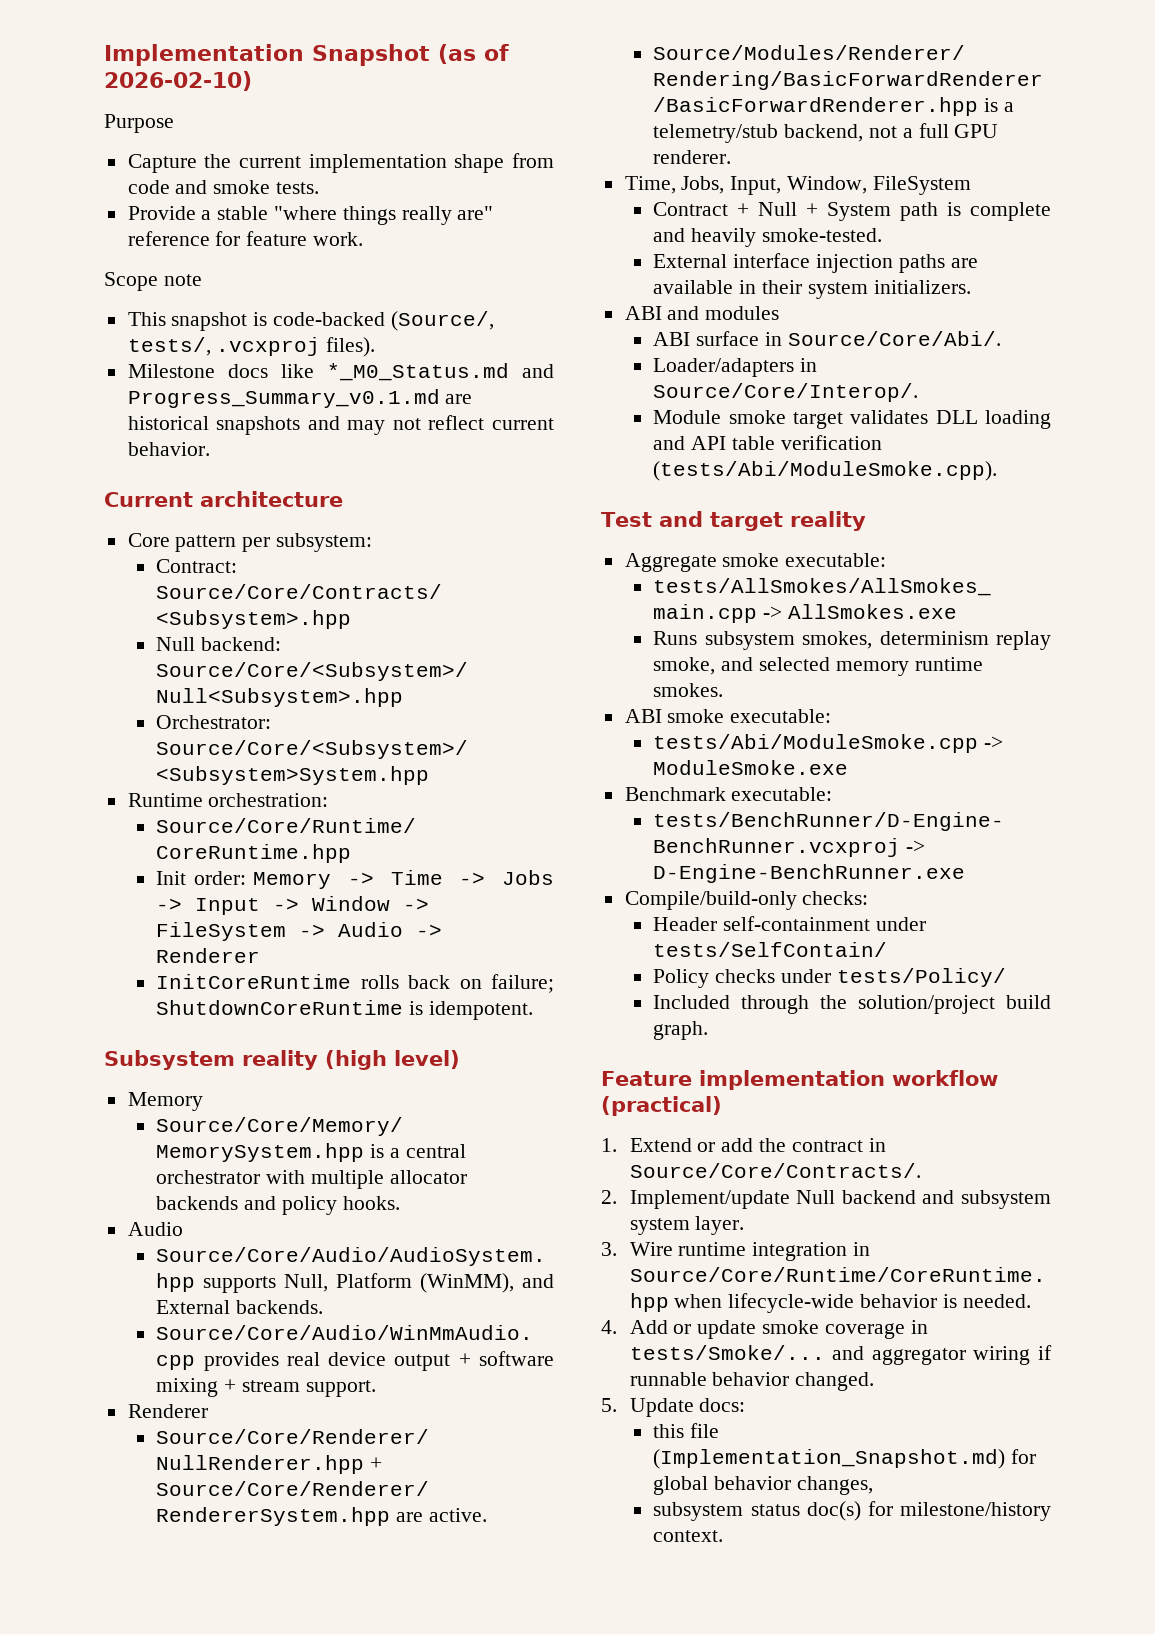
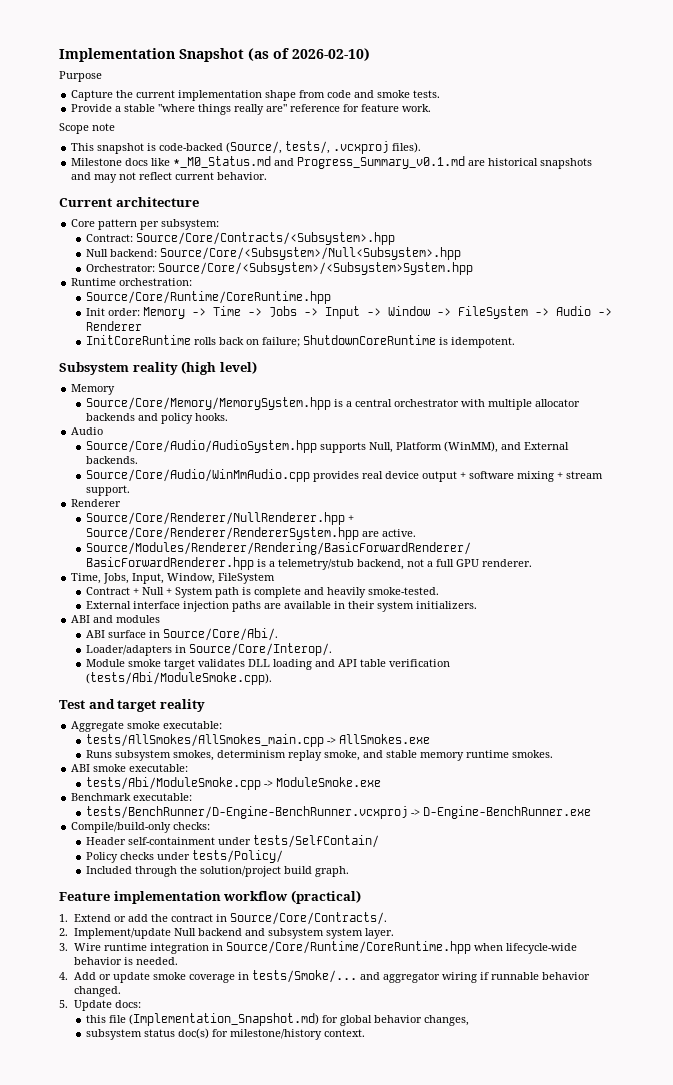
- Runs subsystem smokes, determinism replay smoke, and selected memory runtime smokes.
+ Runs subsystem smokes, determinism replay smoke, and stable memory runtime smokes.

